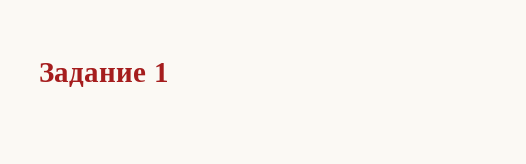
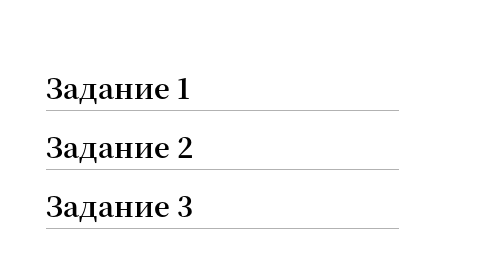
+ Задание 2
+ Задание 3

